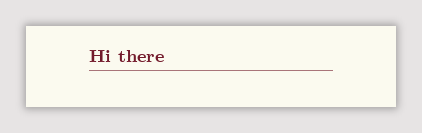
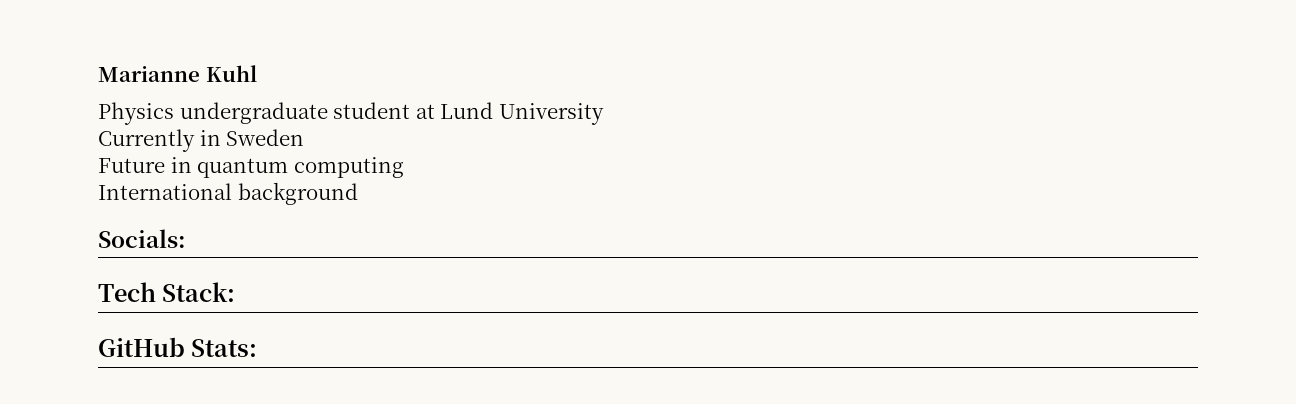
- Hi there
+ Marianne Kuhl
+ Physics undergraduate student at Lund University
+ Currently in Sweden
+ Future in quantum computing
+ International background
+ Socials:
+ Tech Stack:
+ GitHub Stats:

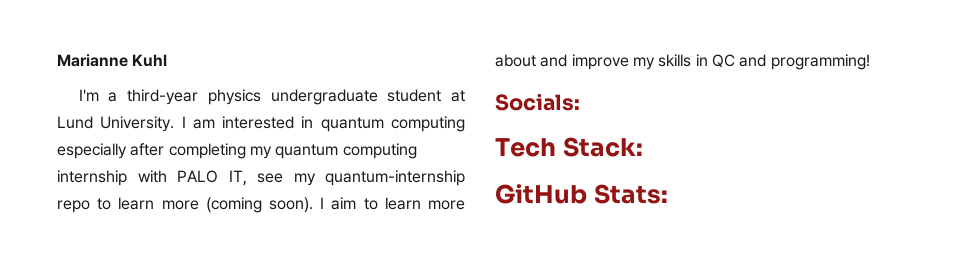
- Physics undergraduate student at Lund University
- Currently in Sweden
- Future in quantum computing
- International background
+ I'm a third-year physics undergraduate student at Lund University. I am interested in quantum computing especially after completing my quantum computing internship with PALO IT, see my quantum-internship repo to learn more (coming soon). I aim to learn more about and improve my skills in QC and programming!

